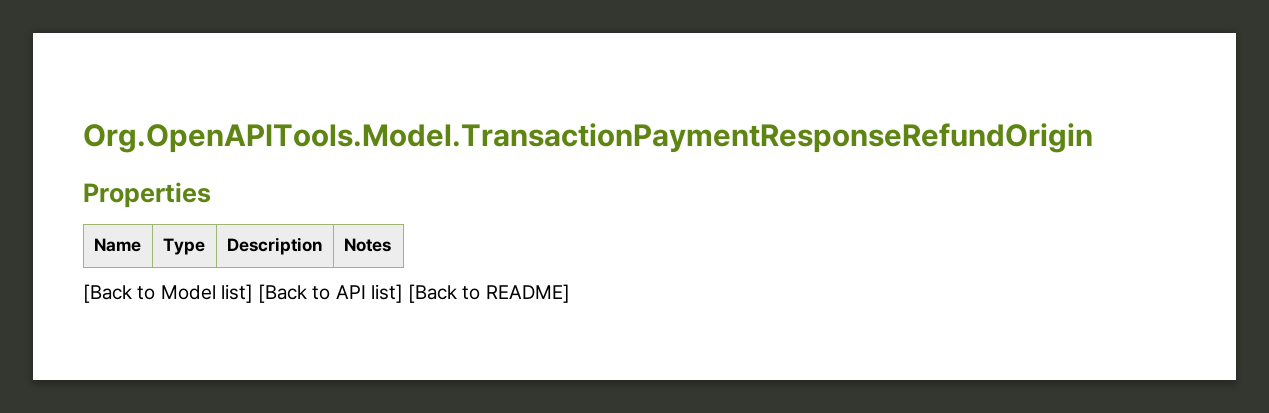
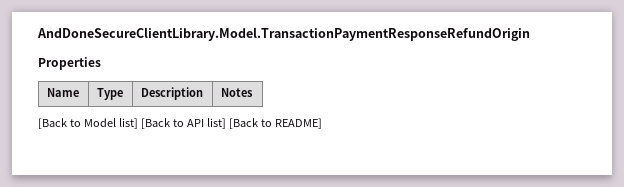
- Org.OpenAPITools.Model.TransactionPaymentResponseRefundOrigin
+ AndDoneSecureClientLibrary.Model.TransactionPaymentResponseRefundOrigin

